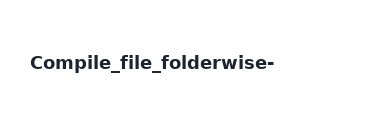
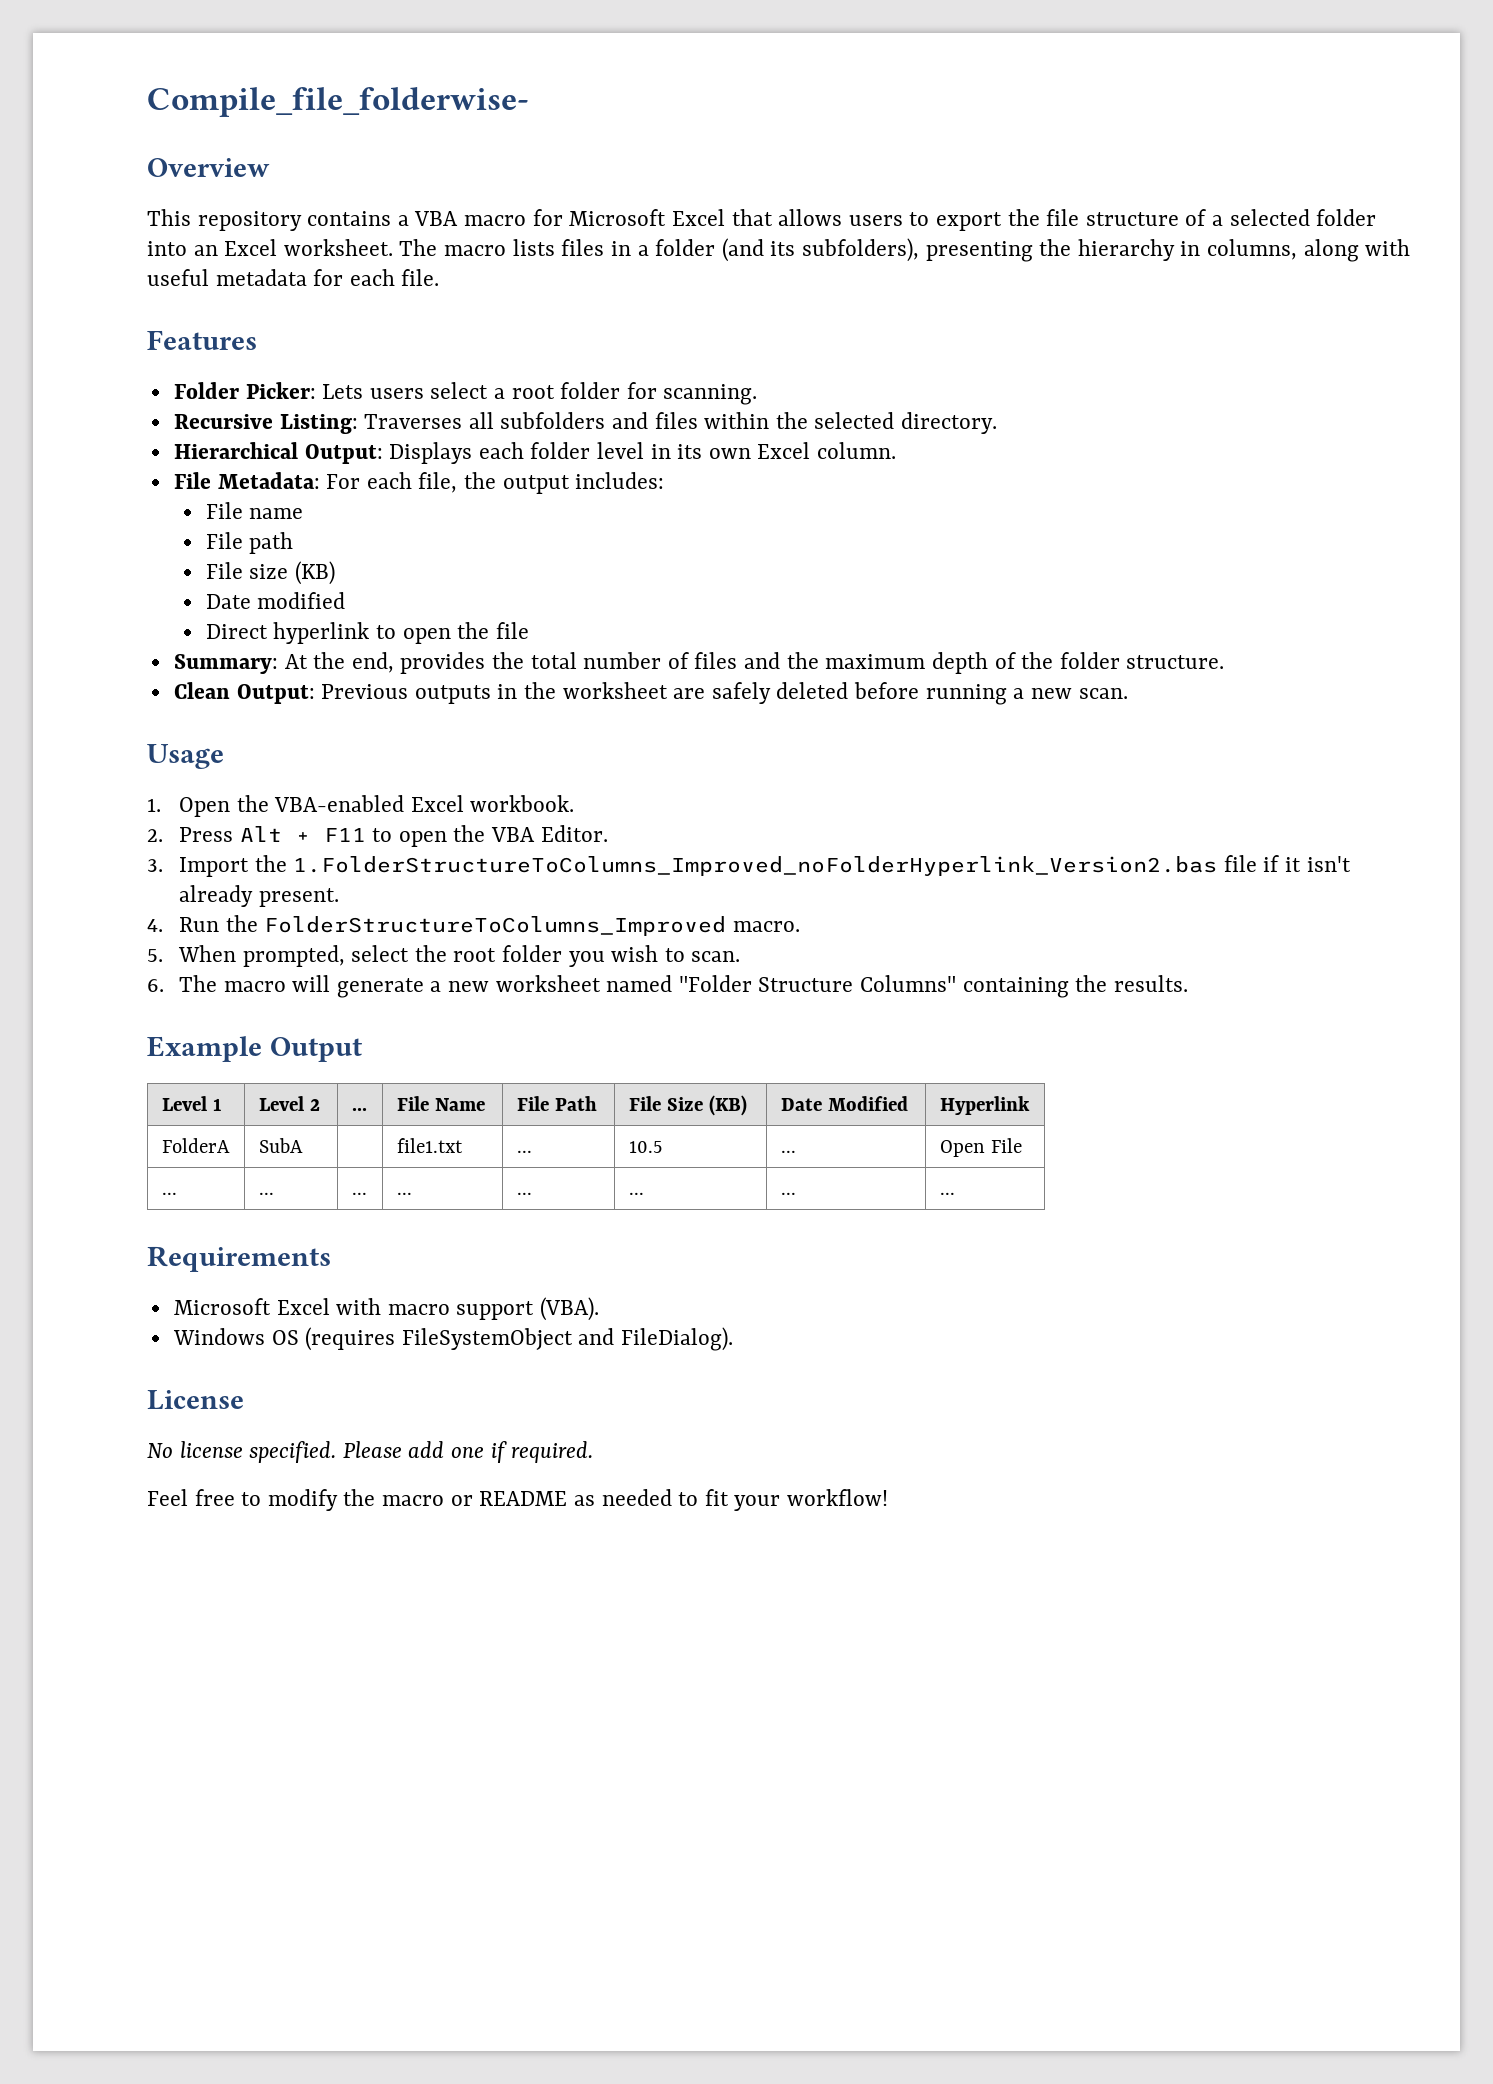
+ Overview
+ This repository contains a VBA macro for Microsoft Excel that allows users to export the file structure of a selected folder into an Excel worksheet. The macro lists files in a folder (and its subfolders), presenting the hierarchy in columns, along with useful metadata for each file.
+ Features
+ Folder Picker: Lets users select a root folder for scanning.
+ Recursive Listing: Traverses all subfolders and files within the selected directory.
+ Hierarchical Output: Displays each folder level in its own Excel column.
+ File Metadata: For each file, the output includes:
+ File name
+ File path
+ File size (KB)
+ Date modified
+ Direct hyperlink to open the file
+ Summary: At the end, provides the total number of files and the maximum depth of the folder structure.
+ Clean Output: Previous outputs in the worksheet are safely deleted before running a new scan.
+ Usage
+ 1. Open the VBA-enabled Excel workbook.
+ 2. Press Alt + F11 to open the VBA Editor.
+ 3. Import the 1.FolderStructureToColumns_Improved_noFolderHyperlink_Version2.bas file if it isn't already present.
+ 4. Run the FolderStructureToColumns_Improved macro.
+ 5. When prompted, select the root folder you wish to scan.
+ 6. The macro will generate a new worksheet named "Folder Structure Columns" containing the results.
+ Example Output
+ Level 1 | Level 2 | ... | File Name | File Path | File Size (KB) | Date Modified | Hyperlink
+ FolderA | SubA | | file1.txt | ... | 10.5 | ... | Open File
+ ... | ... | ... | ... | ... | ... | ... | ...
+ Requirements
+ Microsoft Excel with macro support (VBA).
+ Windows OS (requires FileSystemObject and FileDialog).
+ License
+ No license specified. Please add one if required.
+ Feel free to modify the macro or README as needed to fit your workflow!

